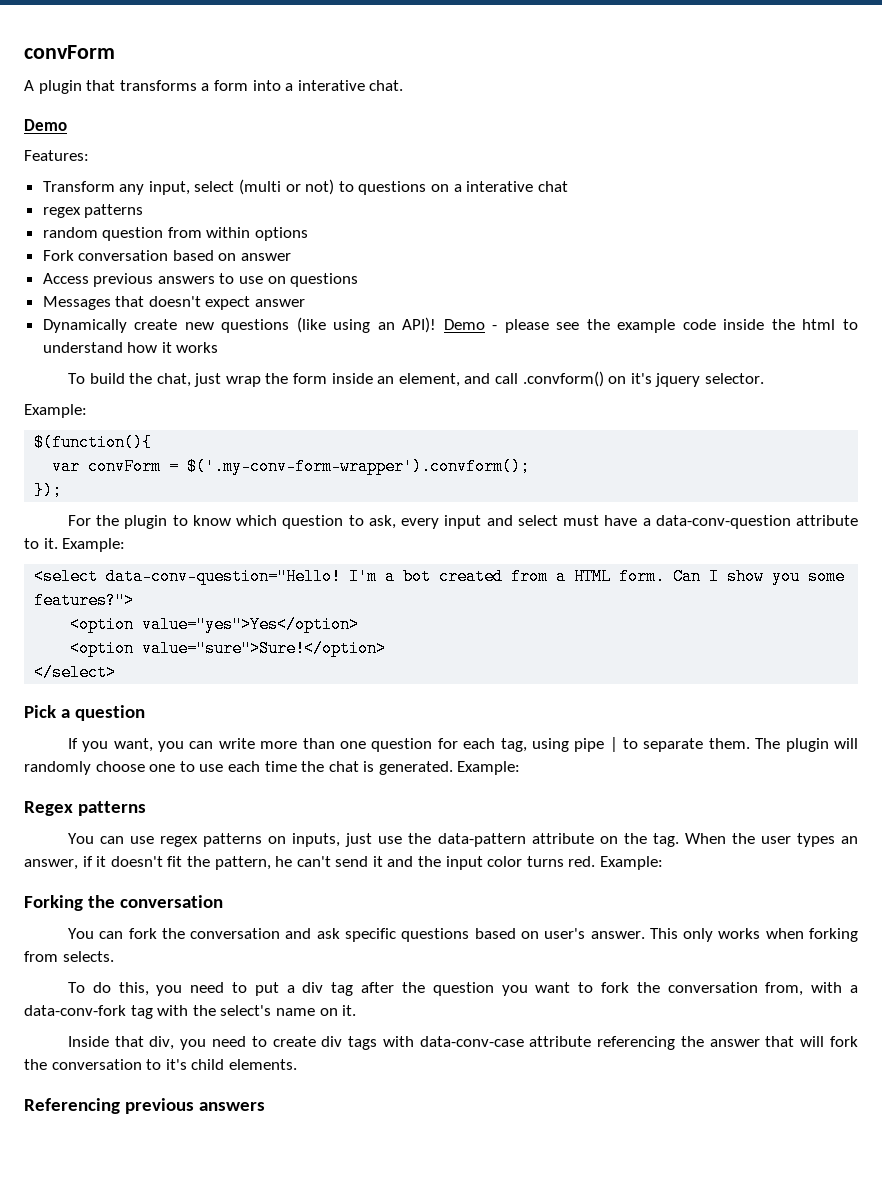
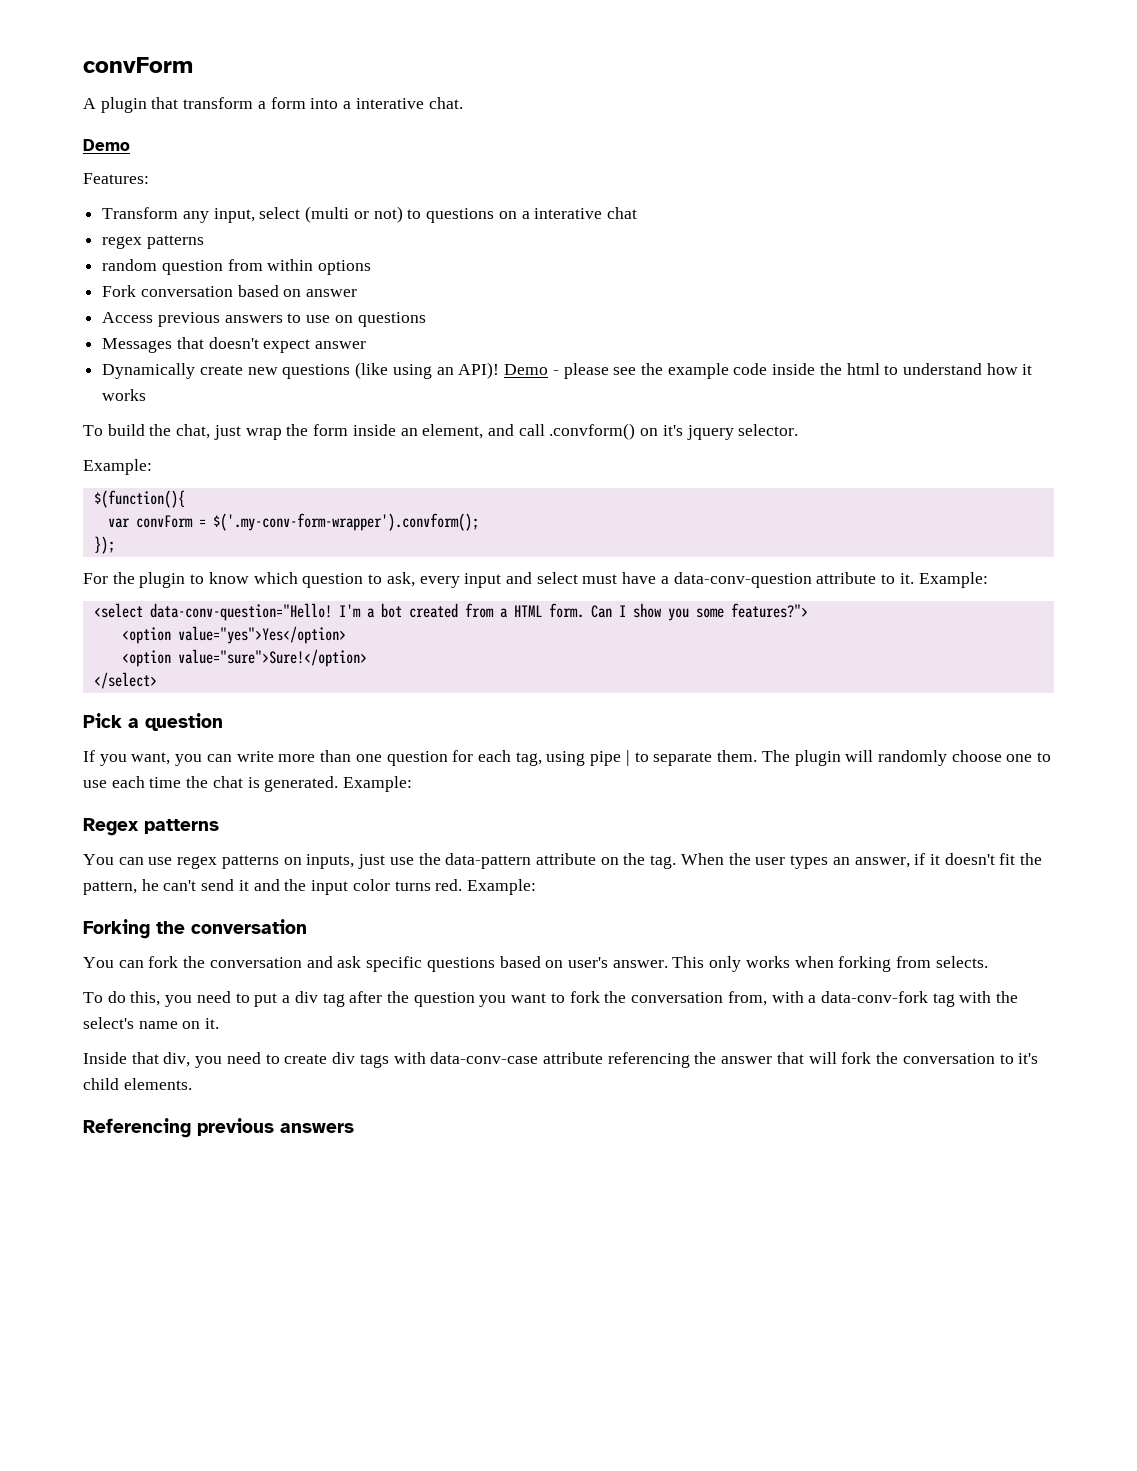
- A plugin that transforms a form into a interative chat.
+ A plugin that transform a form into a interative chat.

